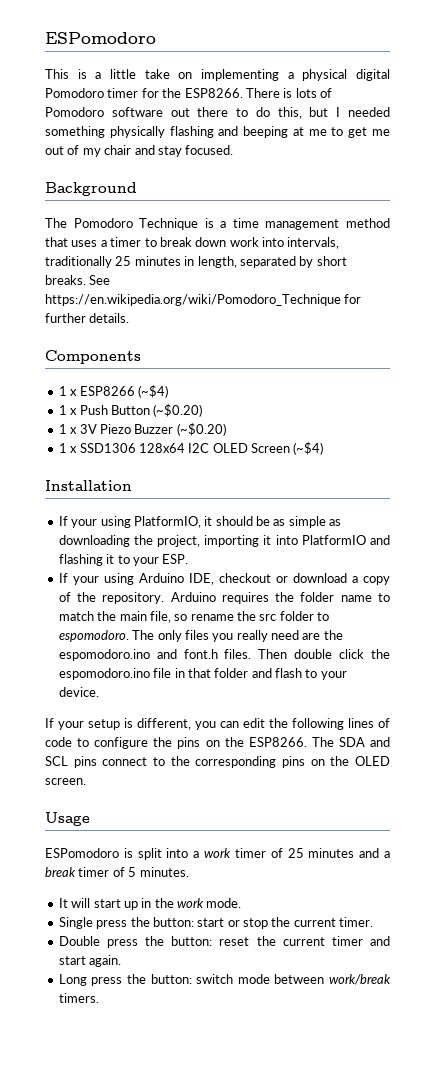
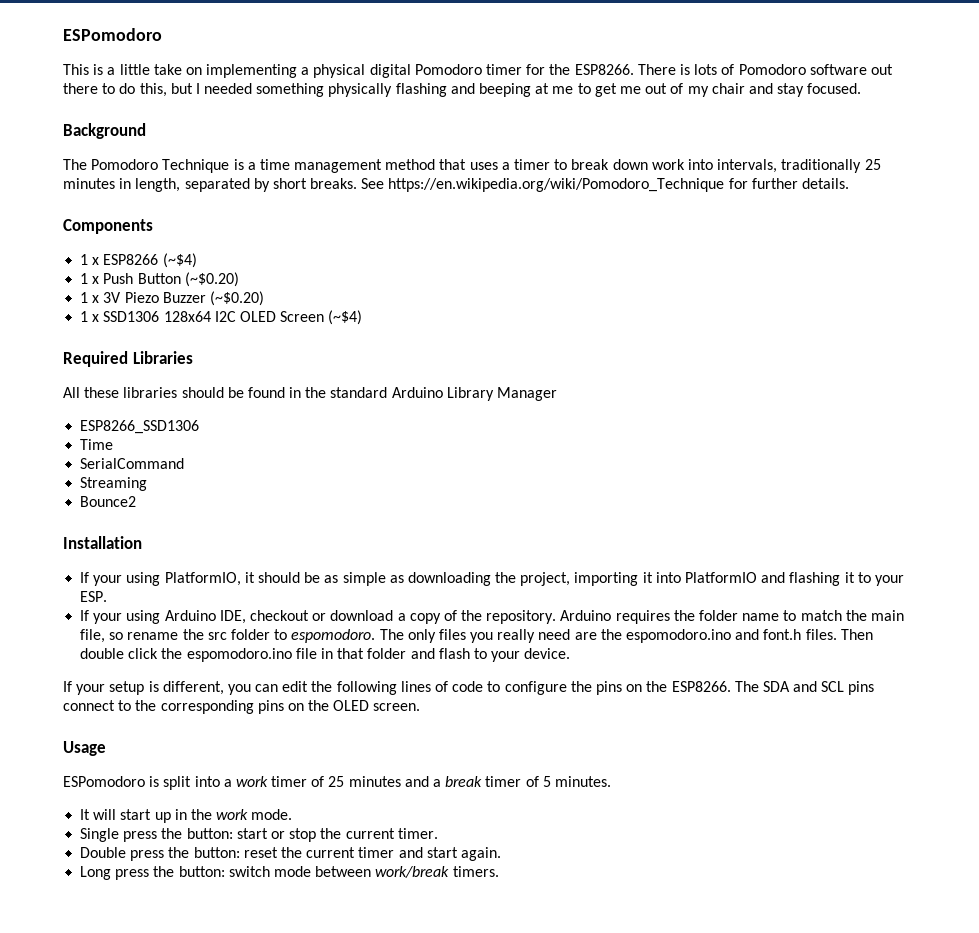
+ Required Libraries
+ All these libraries should be found in the standard Arduino Library Manager
+ ESP8266_SSD1306
+ Time
+ SerialCommand
+ Streaming
+ Bounce2

